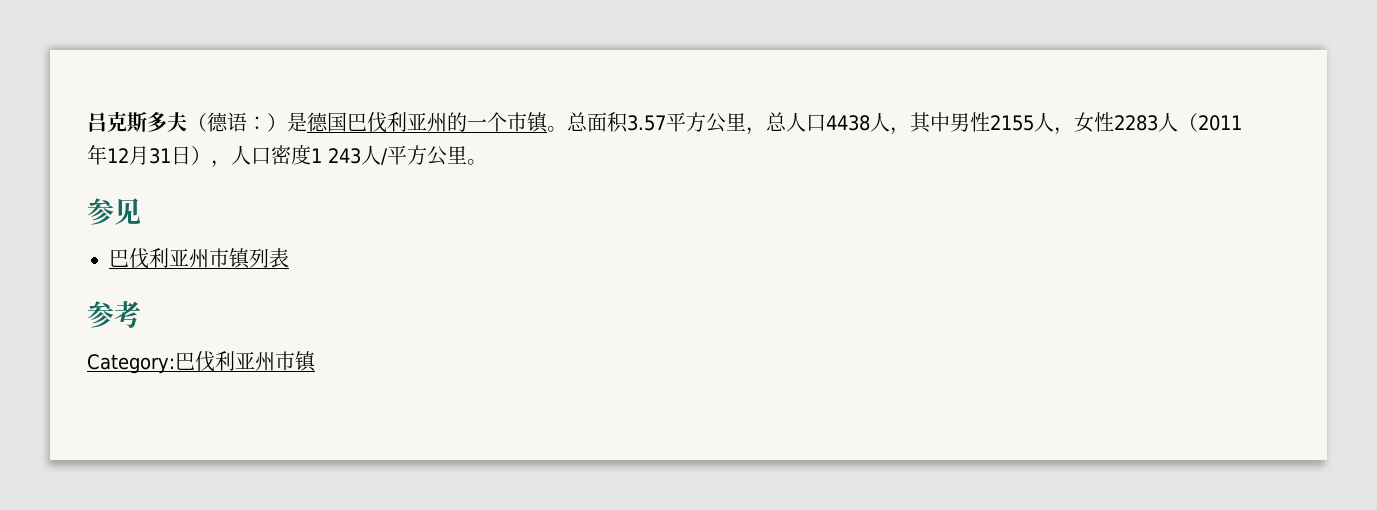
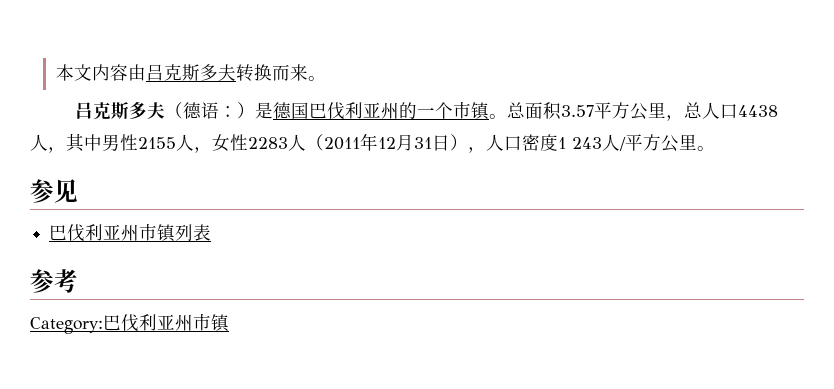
+ 本文内容由吕克斯多夫转换而来。

